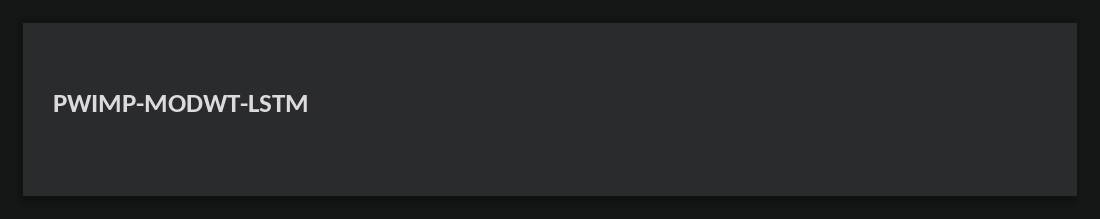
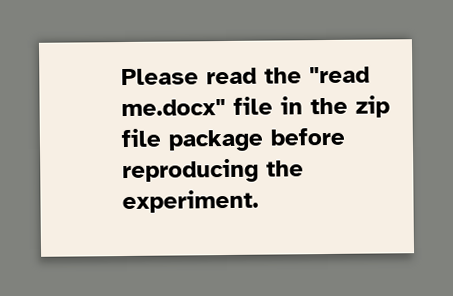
- PWIMP-MODWT-LSTM
+ Please read the "read me.docx" file in the zip file package before reproducing the experiment.

